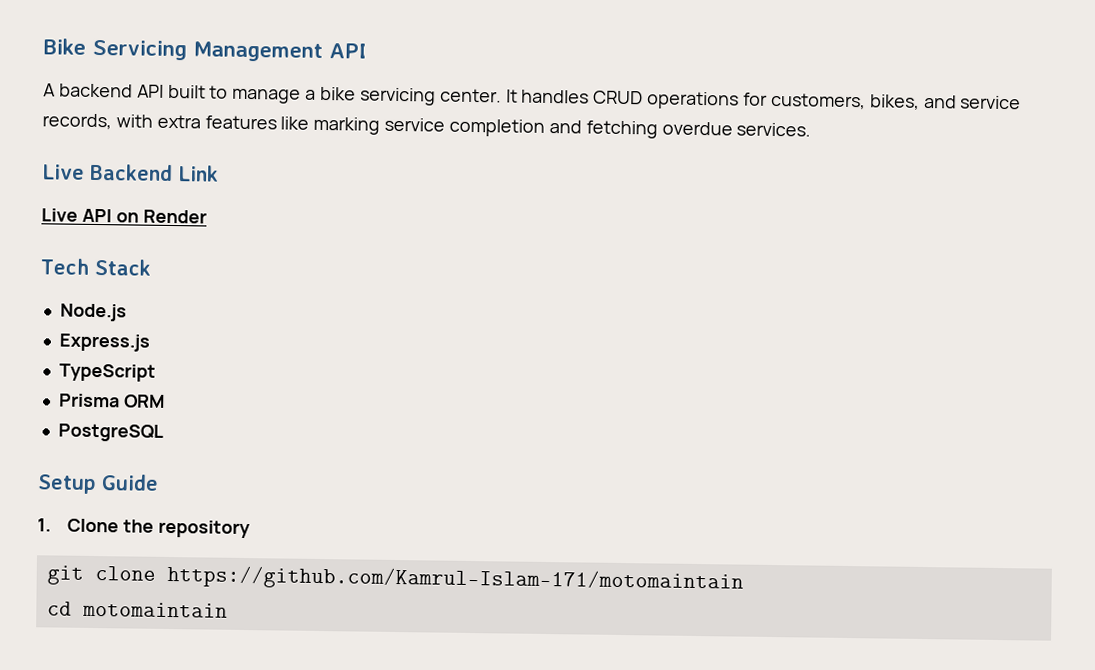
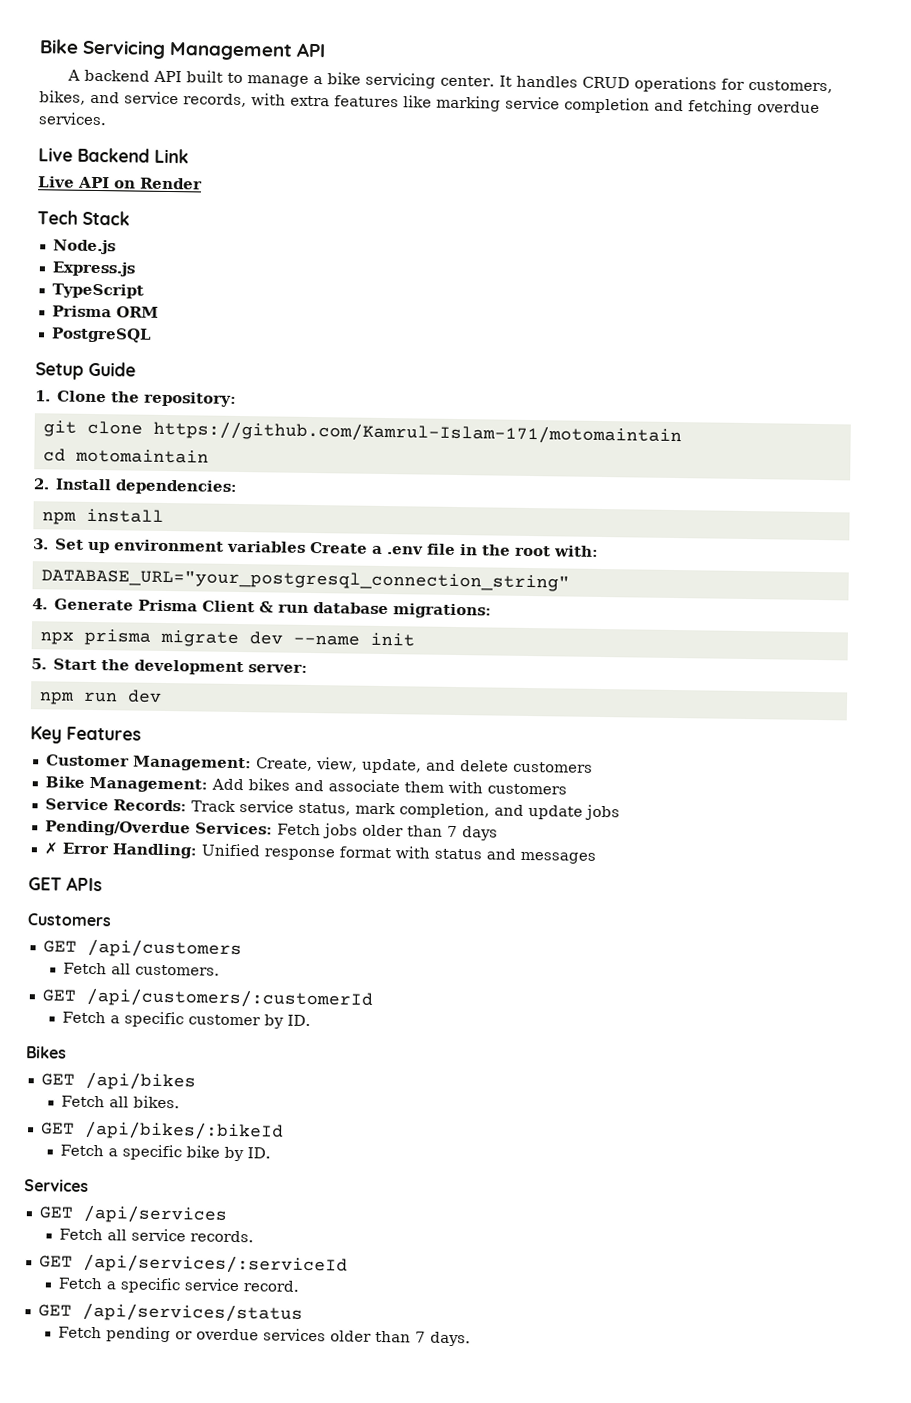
- 1. Clone the repository
+ 1. Clone the repository:
+ 2. Install dependencies:
+ npm install
+ 3. Set up environment variables Create a .env file in the root with:
+ DATABASE_URL="your_postgresql_connection_string"
+ 4. Generate Prisma Client & run database migrations:
+ npx prisma migrate dev --name init
+ 5. Start the development server:
+ npm run dev
+ Key Features
+ Customer Management: Create, view, update, and delete customers
+ Bike Management: Add bikes and associate them with customers
+ Service Records: Track service status, mark completion, and update jobs
+ Pending/Overdue Services: Fetch jobs older than 7 days
+ ✗ Error Handling: Unified response format with status and messages
+ GET APIs
+ Customers
+ GET /api/customers
+ Fetch all customers.
+ GET /api/customers/:customerId
+ Fetch a specific customer by ID.
+ Bikes
+ GET /api/bikes
+ Fetch all bikes.
+ GET /api/bikes/:bikeId
+ Fetch a specific bike by ID.
+ Services
+ GET /api/services
+ Fetch all service records.
+ GET /api/services/:serviceId
+ Fetch a specific service record.
+ GET /api/services/status
+ Fetch pending or overdue services older than 7 days.

